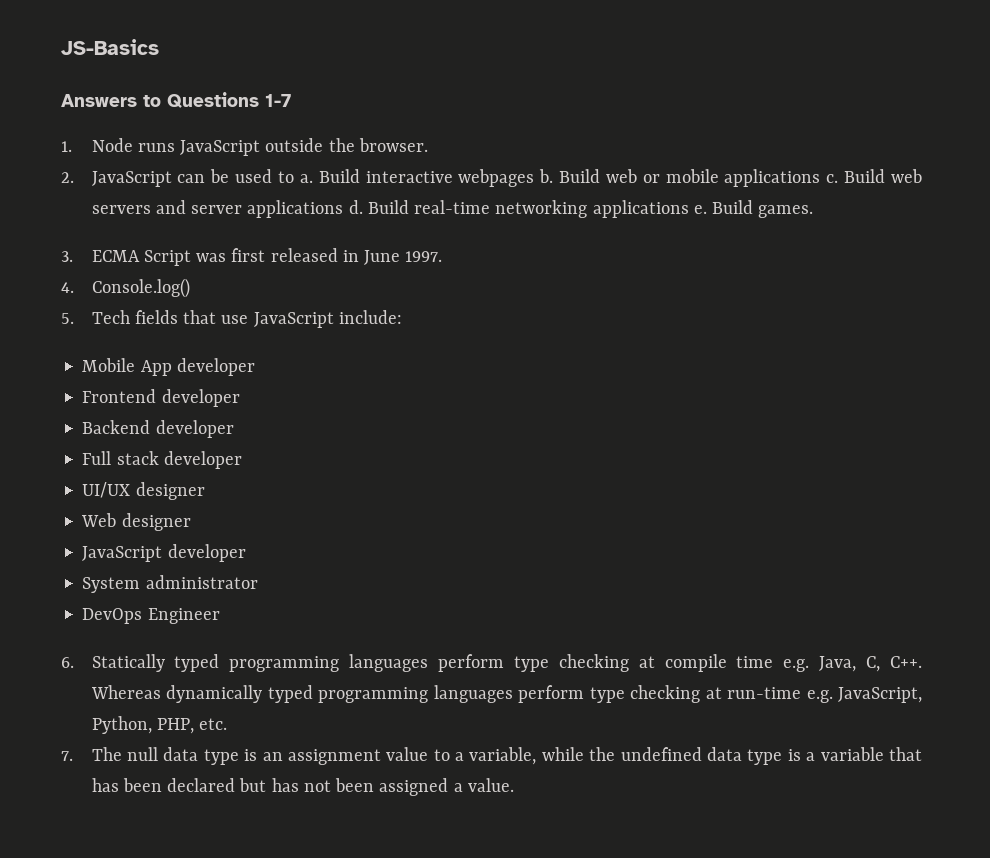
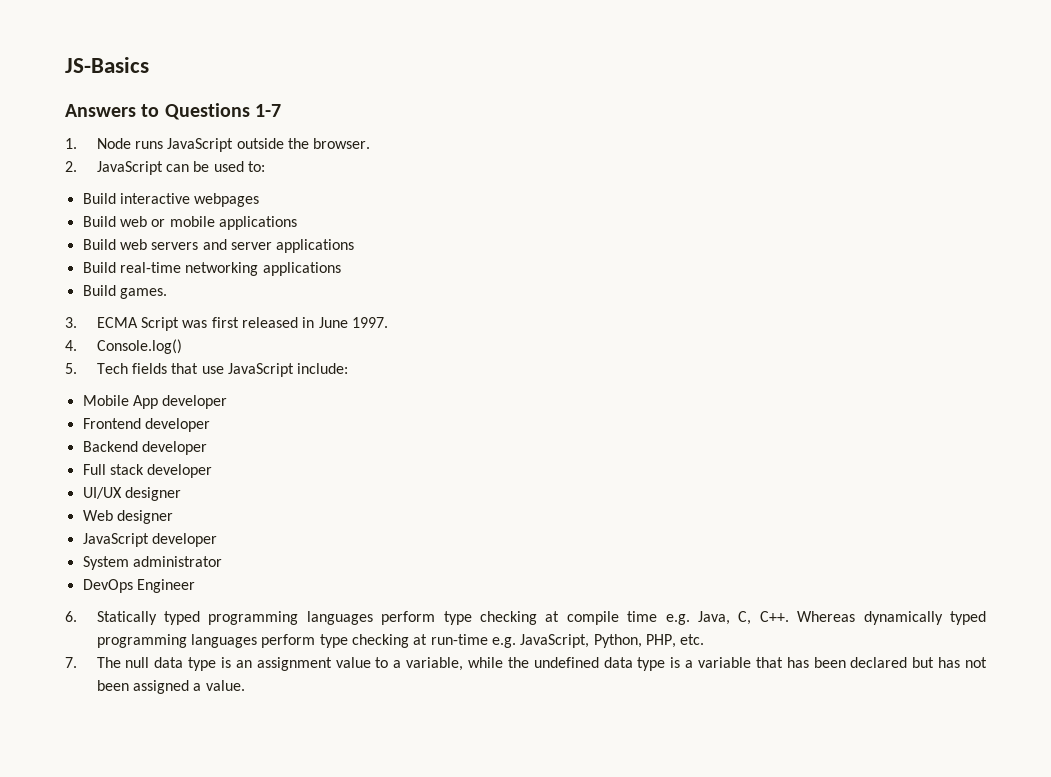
- 2. JavaScript can be used to a. Build interactive webpages b. Build web or mobile applications c. Build web servers and server applications d. Build real-time networking applications e. Build games.
+ 2. JavaScript can be used to:
+ Build interactive webpages
+ Build web or mobile applications
+ Build web servers and server applications
+ Build real-time networking applications
+ Build games.

